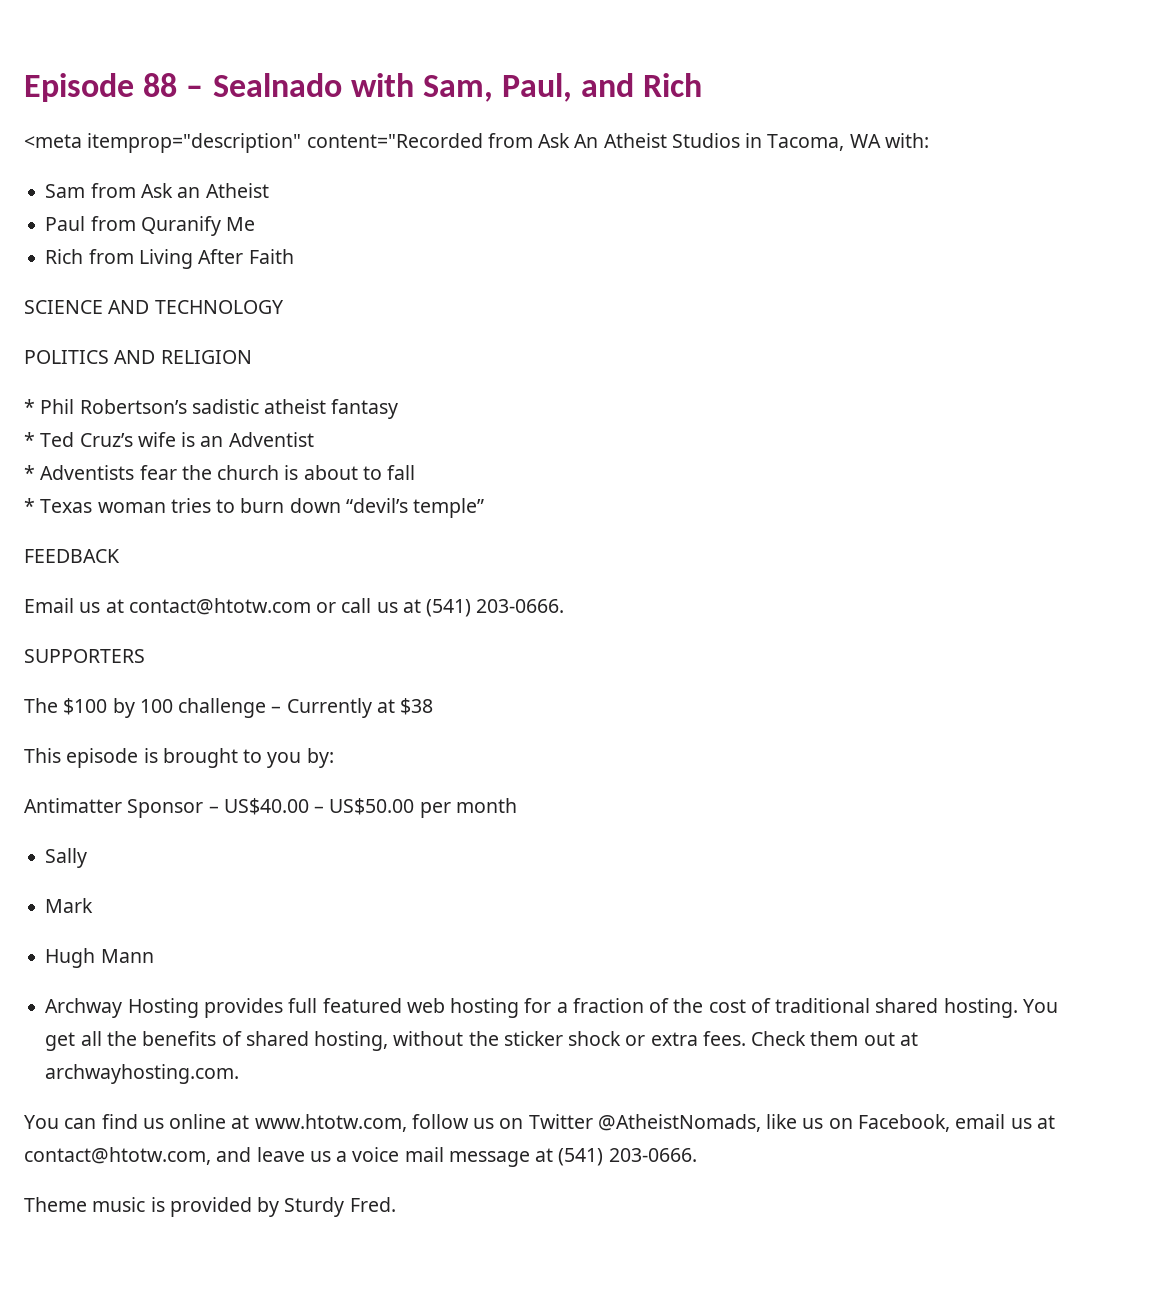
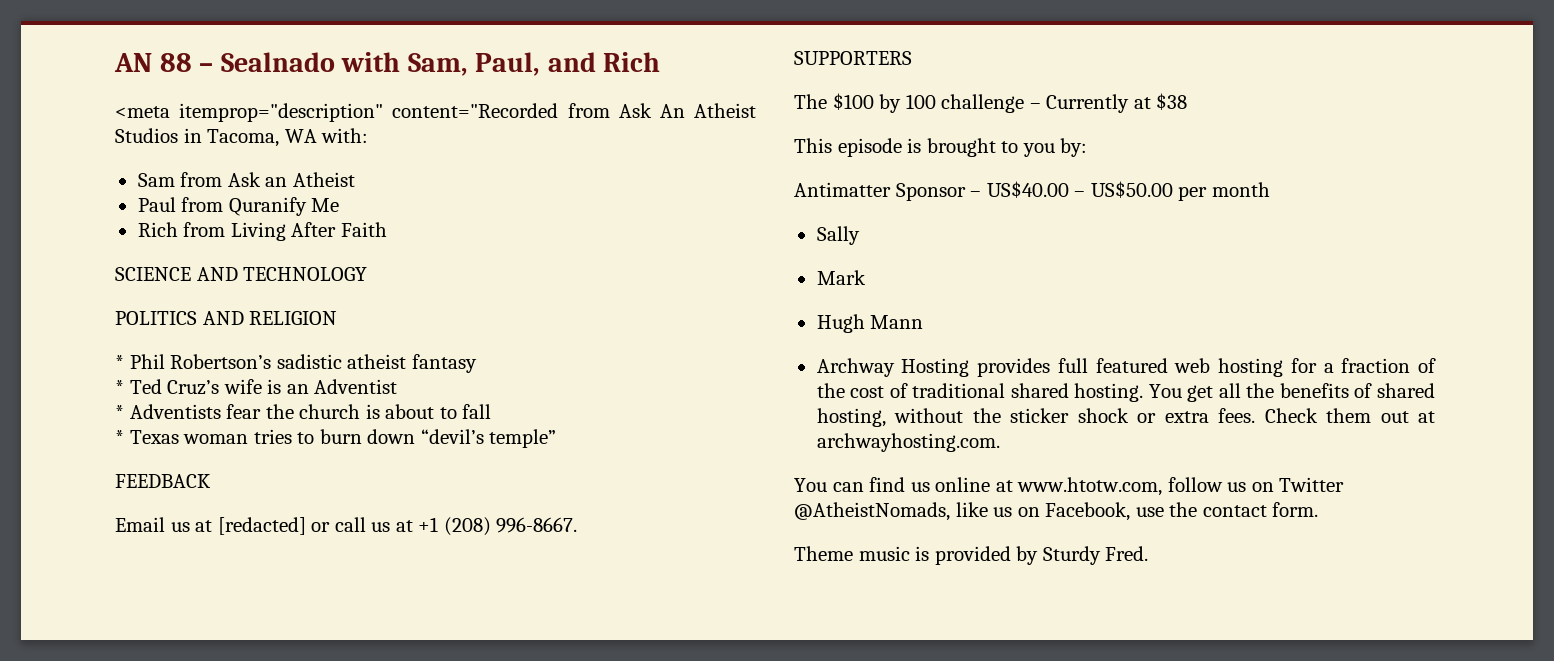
- Episode 88 – Sealnado with Sam, Paul, and Rich
+ AN 88 – Sealnado with Sam, Paul, and Rich
- Email us at contact@htotw.com or call us at (541) 203-0666.
+ Email us at [redacted] or call us at +1 (208) 996-8667.
- You can find us online at www.htotw.com, follow us on Twitter @AtheistNomads, like us on Facebook, email us at contact@htotw.com, and leave us a voice mail message at (541) 203-0666.
+ You can find us online at www.htotw.com, follow us on Twitter @AtheistNomads, like us on Facebook, use the contact form.

